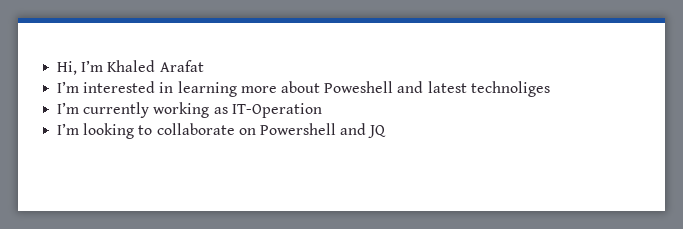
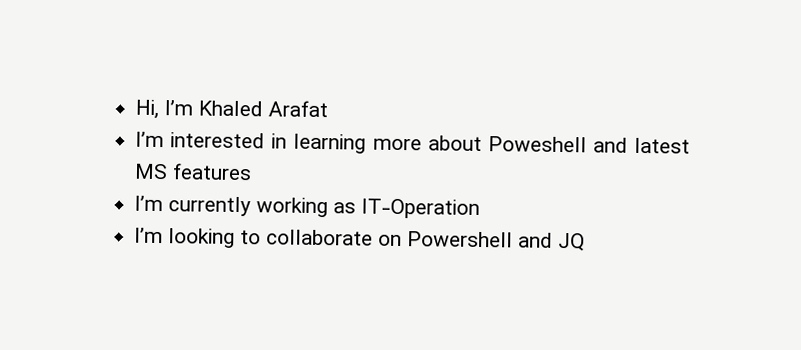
- I’m interested in learning more about Poweshell and latest technoliges
+ I’m interested in learning more about Poweshell and latest MS features

